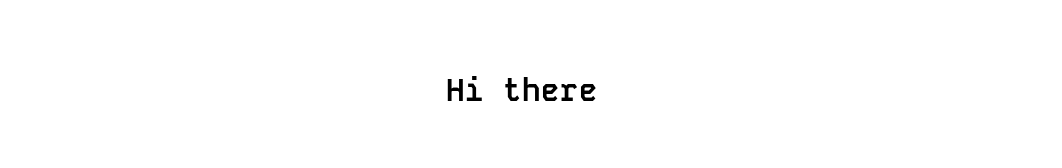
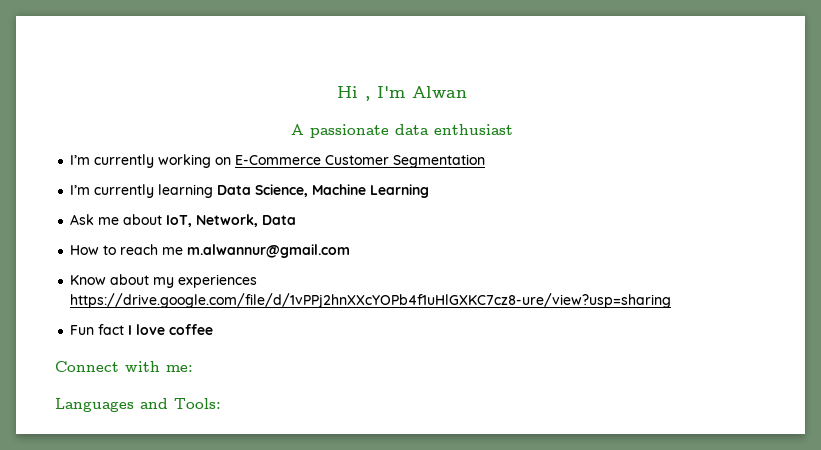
- Hi there
+ Hi , I'm Alwan
+ A passionate data enthusiast
+ I’m currently working on E-Commerce Customer Segmentation
+ I’m currently learning Data Science, Machine Learning
+ Ask me about IoT, Network, Data
+ How to reach me m.alwannur@gmail.com
+ Know about my experiences https://drive.google.com/file/d/1vPPj2hnXXcYOPb4f1uHlGXKC7cz8-ure/view?usp=sharing
+ Fun fact I love coffee
+ Connect with me:
+ Languages and Tools:

